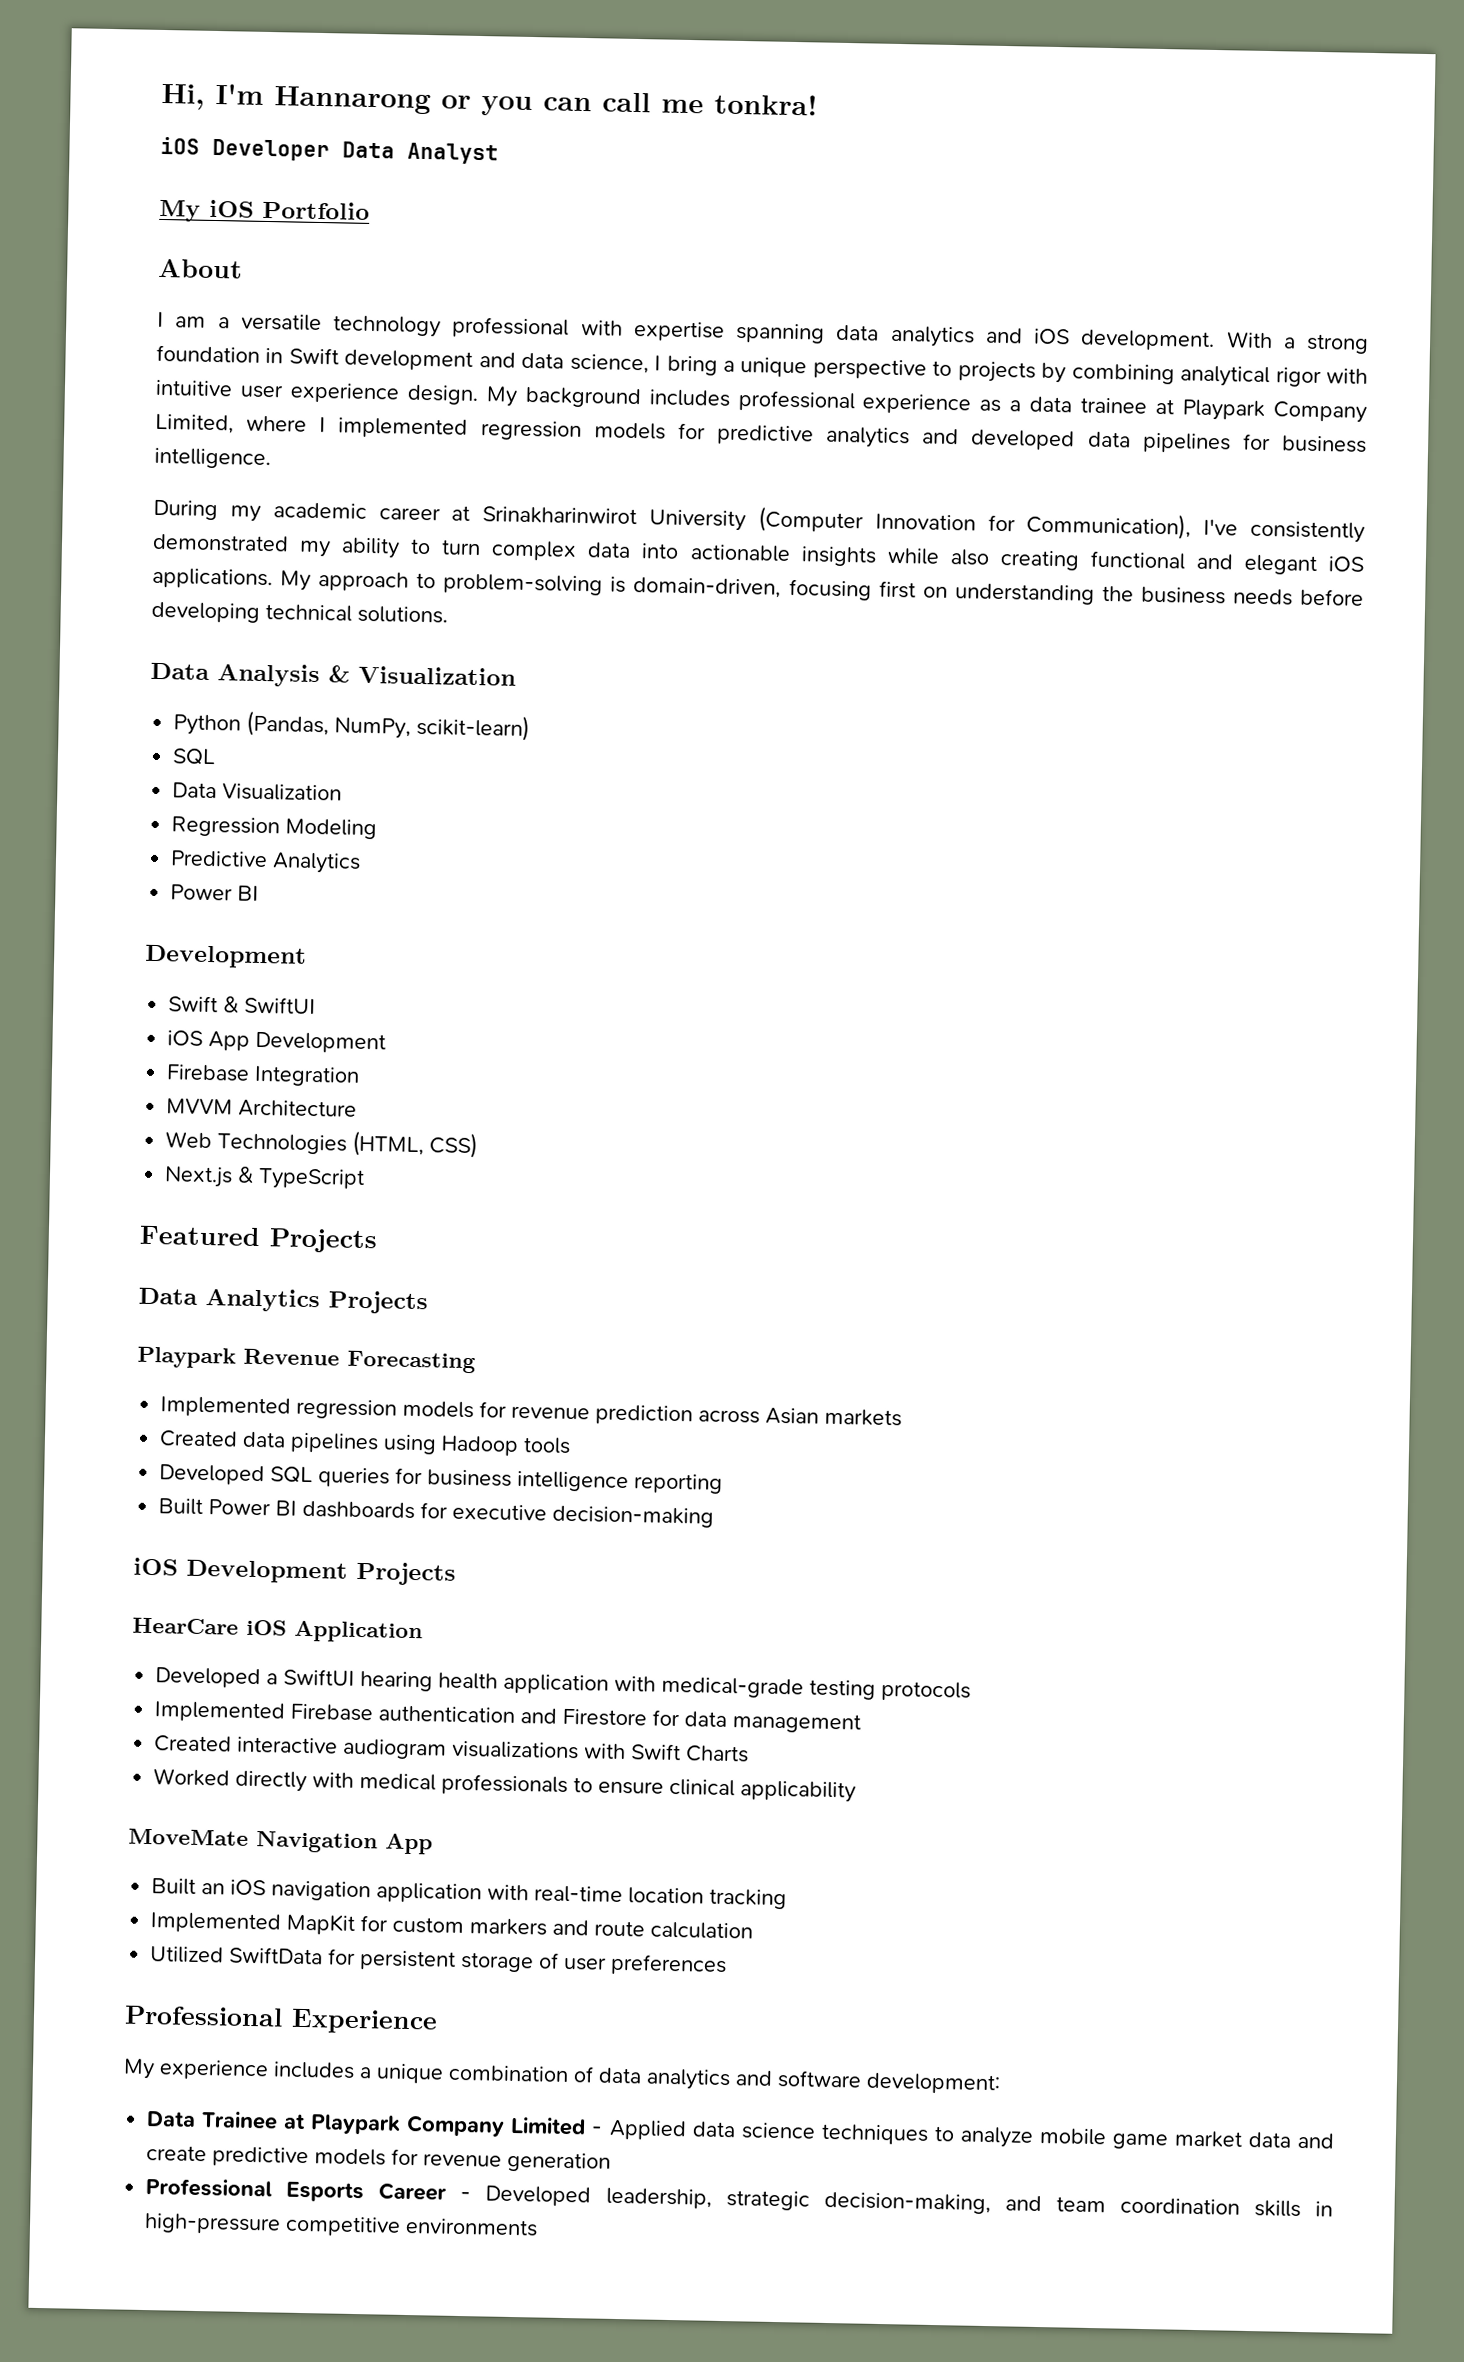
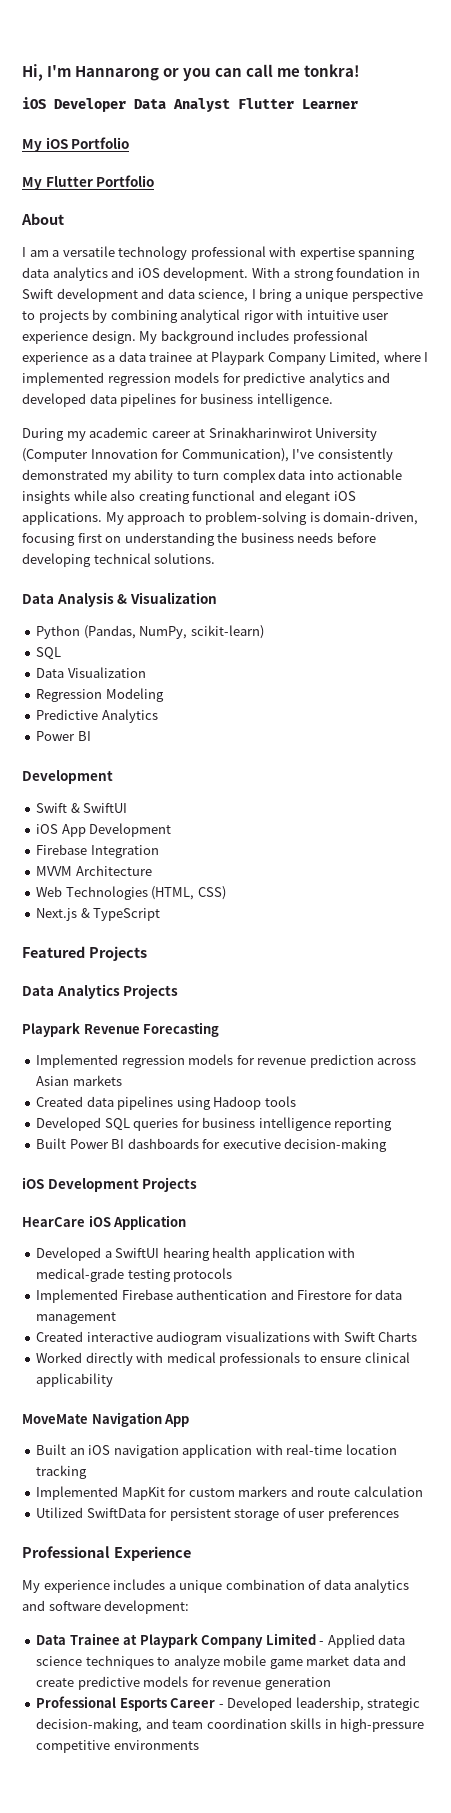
- iOS Developer Data Analyst
+ iOS Developer Data Analyst Flutter Learner
+ My Flutter Portfolio

